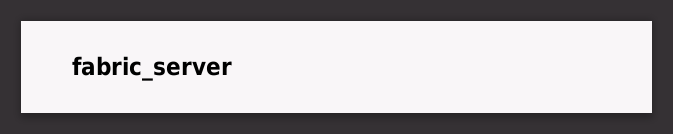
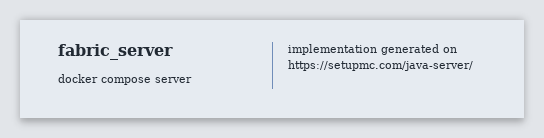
+ docker compose server implementation generated on https://setupmc.com/java-server/

